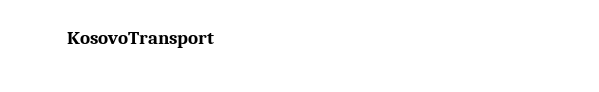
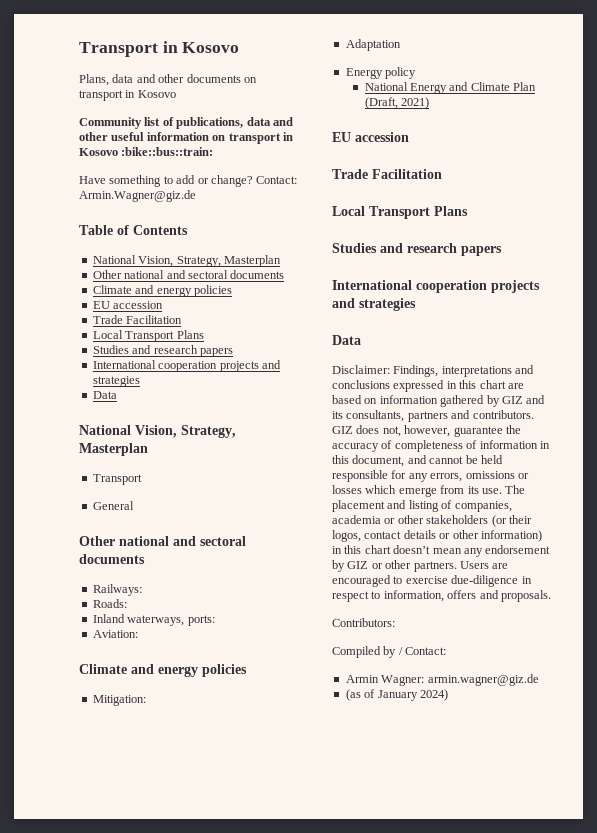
- KosovoTransport
+ Transport in Kosovo
+ Plans, data and other documents on transport in Kosovo
+ Community list of publications, data and other useful information on transport in Kosovo :bike::bus::train:
+ Have something to add or change? Contact: Armin.Wagner@giz.de
+ Table of Contents
+ National Vision, Strategy, Masterplan
+ Other national and sectoral documents
+ Climate and energy policies
+ EU accession
+ Trade Facilitation
+ Local Transport Plans
+ Studies and research papers
+ International cooperation projects and strategies
+ Data
+ National Vision, Strategy, Masterplan
+ Transport
+ General
+ Other national and sectoral documents
+ Railways:
+ Roads:
+ Inland waterways, ports:
+ Aviation:
+ Climate and energy policies
+ Mitigation:
+ Adaptation
+ Energy policy
+ National Energy and Climate Plan (Draft, 2021)
+ EU accession
+ Trade Facilitation
+ Local Transport Plans
+ Studies and research papers
+ International cooperation projects and strategies
+ Data
+ Disclaimer: Findings, interpretations and conclusions expressed in this chart are based on information gathered by GIZ and its consultants, partners and contributors. GIZ does not, however, guarantee the accuracy of completeness of information in this document, and cannot be held responsible for any errors, omissions or losses which emerge from its use. The placement and listing of companies, academia or other stakeholders (or their logos, contact details or other information) in this chart doesn’t mean any endorsement by GIZ or other partners. Users are encouraged to exercise due-diligence in respect to information, offers and proposals.
+ Contributors:
+ Compiled by / Contact:
+ Armin Wagner: armin.wagner@giz.de
+ (as of January 2024)

